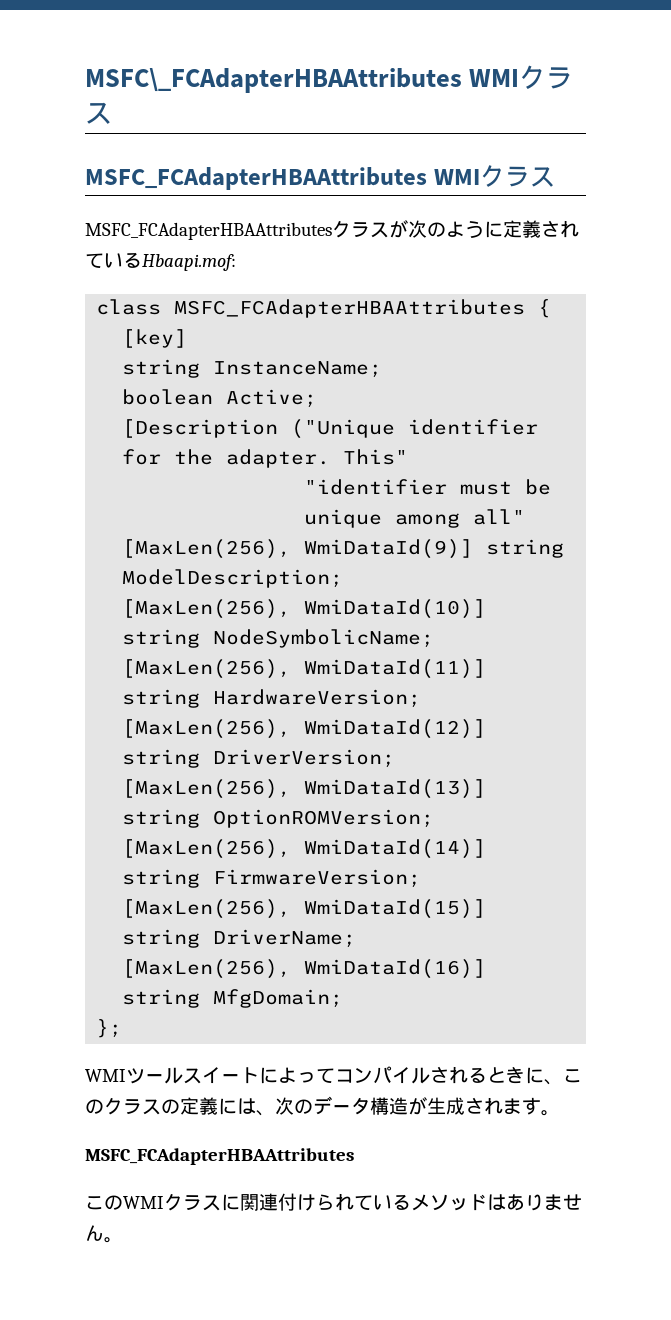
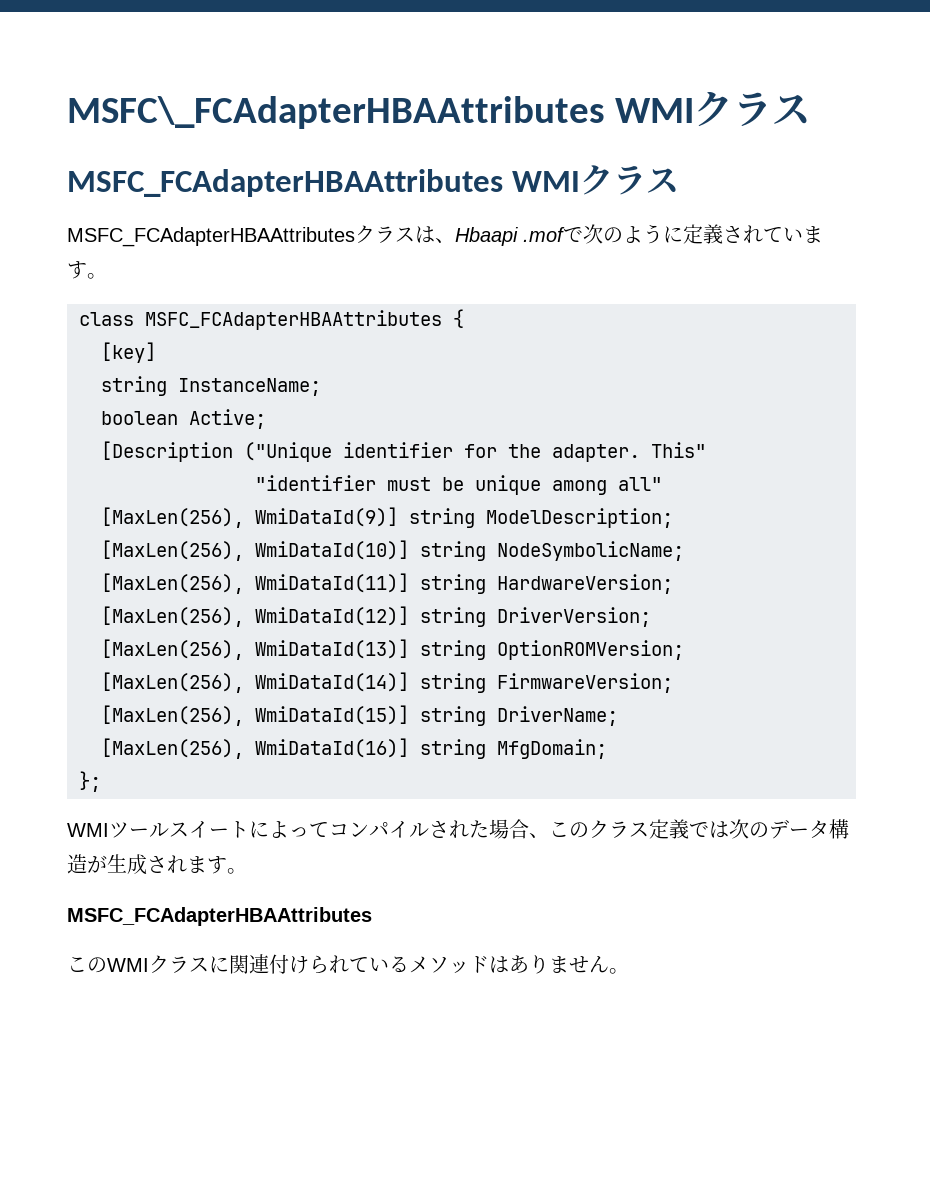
- MSFC_FCAdapterHBAAttributesクラスが次のように定義されているHbaapi.mof:
+ MSFC_FCAdapterHBAAttributesクラスは、Hbaapi .mofで次のように定義されています。
- WMIツールスイートによってコンパイルされるときに、このクラスの定義には、次のデータ構造が生成されます。
+ WMIツールスイートによってコンパイルされた場合、このクラス定義では次のデータ構造が生成されます。

